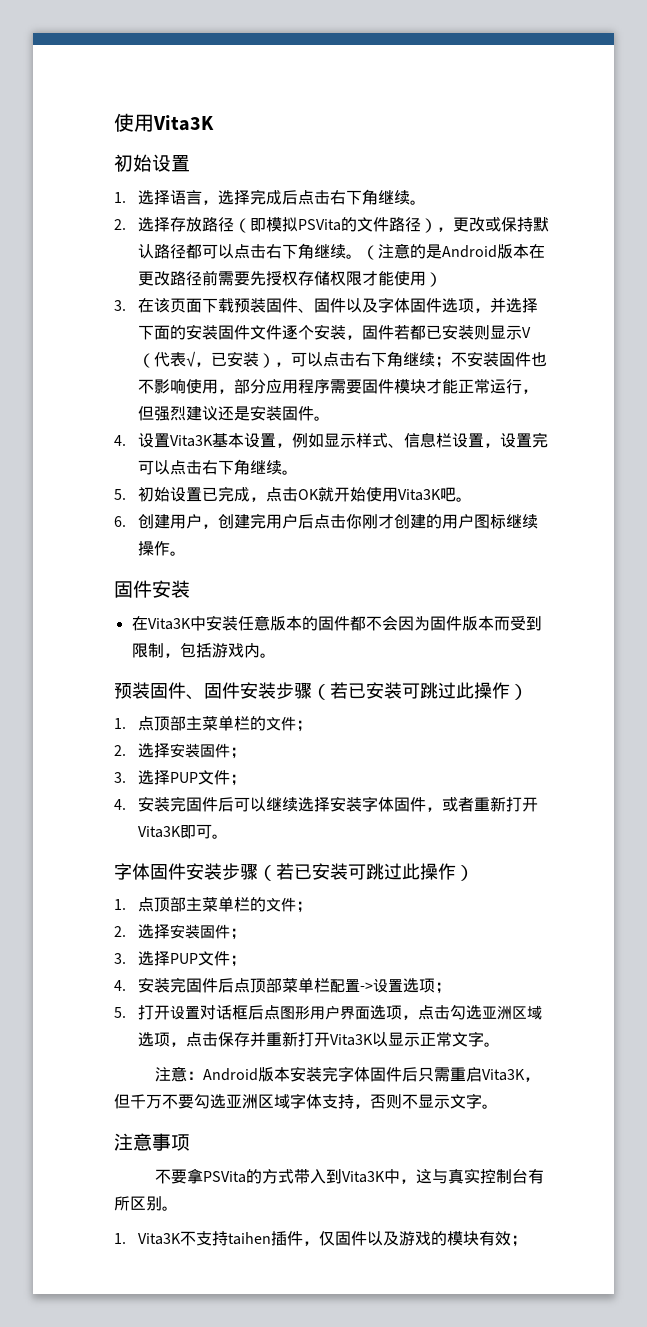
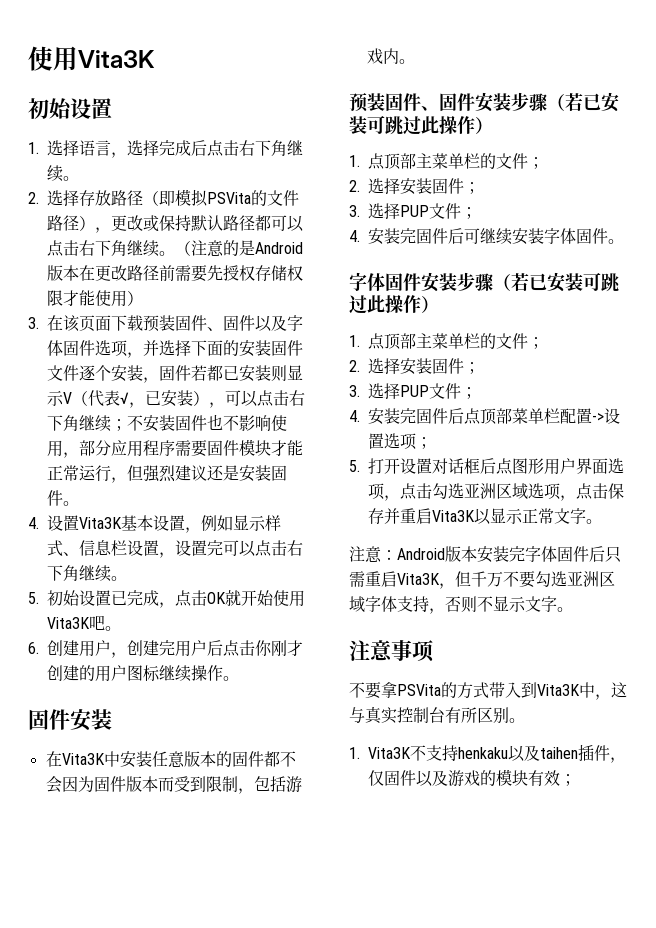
- 4.安装完固件后可以继续选择安装字体固件，或者重新打开Vita3K即可。
+ 4.安装完固件后可继续安装字体固件。
- 5.打开设置对话框后点图形用户界面选项，点击勾选亚洲区域选项，点击保存并重新打开Vita3K以显示正常文字。
+ 5.打开设置对话框后点图形用户界面选项，点击勾选亚洲区域选项，点击保存并重启Vita3K以显示正常文字。
- 1. Vita3K不支持taihen插件，仅固件以及游戏的模块有效；
+ 1. Vita3K不支持henkaku以及taihen插件，仅固件以及游戏的模块有效；

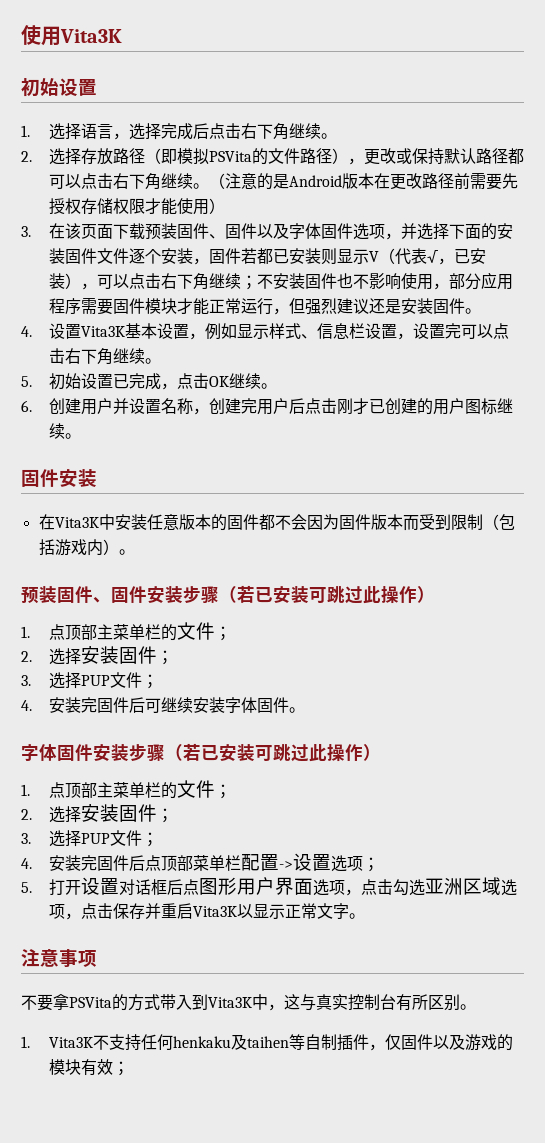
- 5.初始设置已完成，点击OK就开始使用Vita3K吧。
+ 5.初始设置已完成，点击OK继续。
- 6.创建用户，创建完用户后点击你刚才创建的用户图标继续操作。
+ 6.创建用户并设置名称，创建完用户后点击刚才已创建的用户图标继续。
- 在Vita3K中安装任意版本的固件都不会因为固件版本而受到限制，包括游戏内。
+ 在Vita3K中安装任意版本的固件都不会因为固件版本而受到限制（包括游戏内）。
- 注意：Android版本安装完字体固件后只需重启Vita3K，但千万不要勾选亚洲区域字体支持，否则不显示文字。
- 1. Vita3K不支持henkaku以及taihen插件，仅固件以及游戏的模块有效；
+ 1. Vita3K不支持任何henkaku及taihen等自制插件，仅固件以及游戏的模块有效；

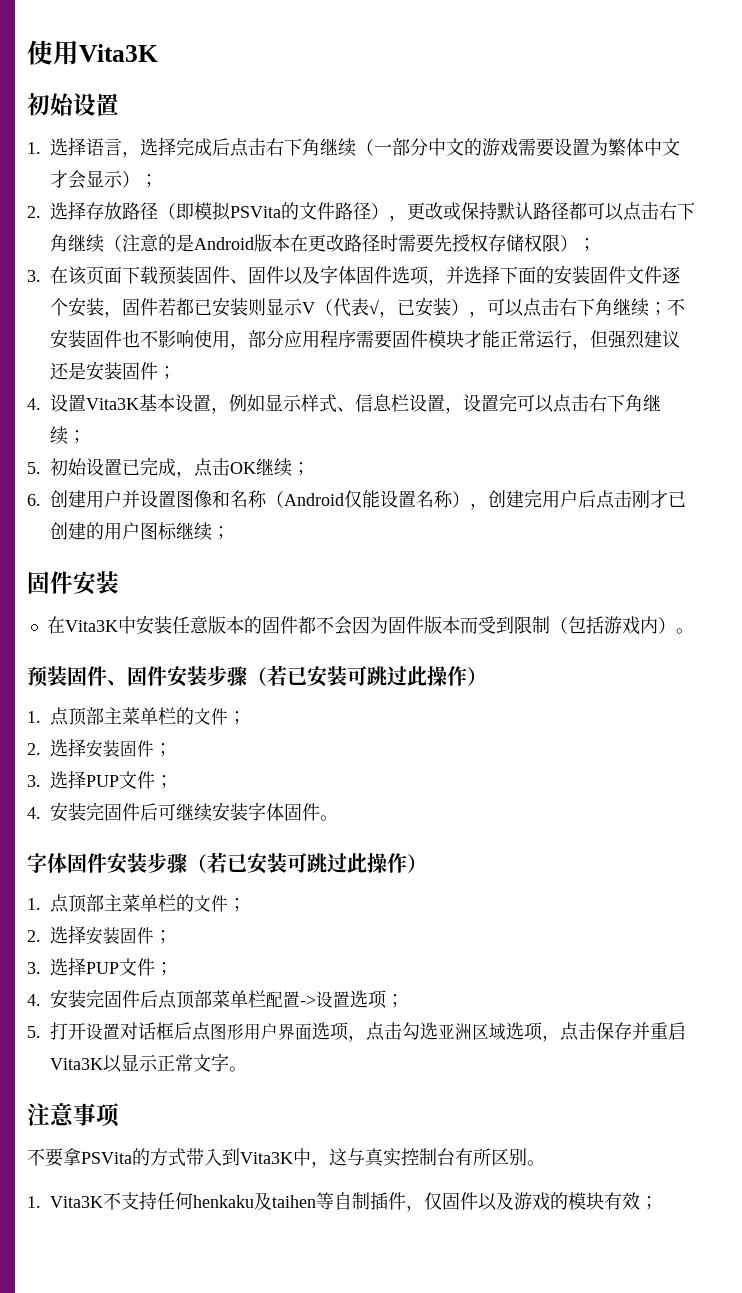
- 1.选择语言，选择完成后点击右下角继续。
+ 1.选择语言，选择完成后点击右下角继续（一部分中文的游戏需要设置为繁体中文才会显示）；
- 2.选择存放路径（即模拟PSVita的文件路径），更改或保持默认路径都可以点击右下角继续。（注意的是Android版本在更改路径前需要先授权存储权限才能使用）
+ 2.选择存放路径（即模拟PSVita的文件路径），更改或保持默认路径都可以点击右下角继续（注意的是Android版本在更改路径时需要先授权存储权限）；
- 3.在该页面下载预装固件、固件以及字体固件选项，并选择下面的安装固件文件逐个安装，固件若都已安装则显示V（代表√，已安装），可以点击右下角继续；不安装固件也不影响使用，部分应用程序需要固件模块才能正常运行，但强烈建议还是安装固件。
+ 3.在该页面下载预装固件、固件以及字体固件选项，并选择下面的安装固件文件逐个安装，固件若都已安装则显示V（代表√，已安装），可以点击右下角继续；不安装固件也不影响使用，部分应用程序需要固件模块才能正常运行，但强烈建议还是安装固件；
- 4.设置Vita3K基本设置，例如显示样式、信息栏设置，设置完可以点击右下角继续。
+ 4.设置Vita3K基本设置，例如显示样式、信息栏设置，设置完可以点击右下角继续；
- 5.初始设置已完成，点击OK继续。
+ 5.初始设置已完成，点击OK继续；
- 6.创建用户并设置名称，创建完用户后点击刚才已创建的用户图标继续。
+ 6.创建用户并设置图像和名称（Android仅能设置名称），创建完用户后点击刚才已创建的用户图标继续；

